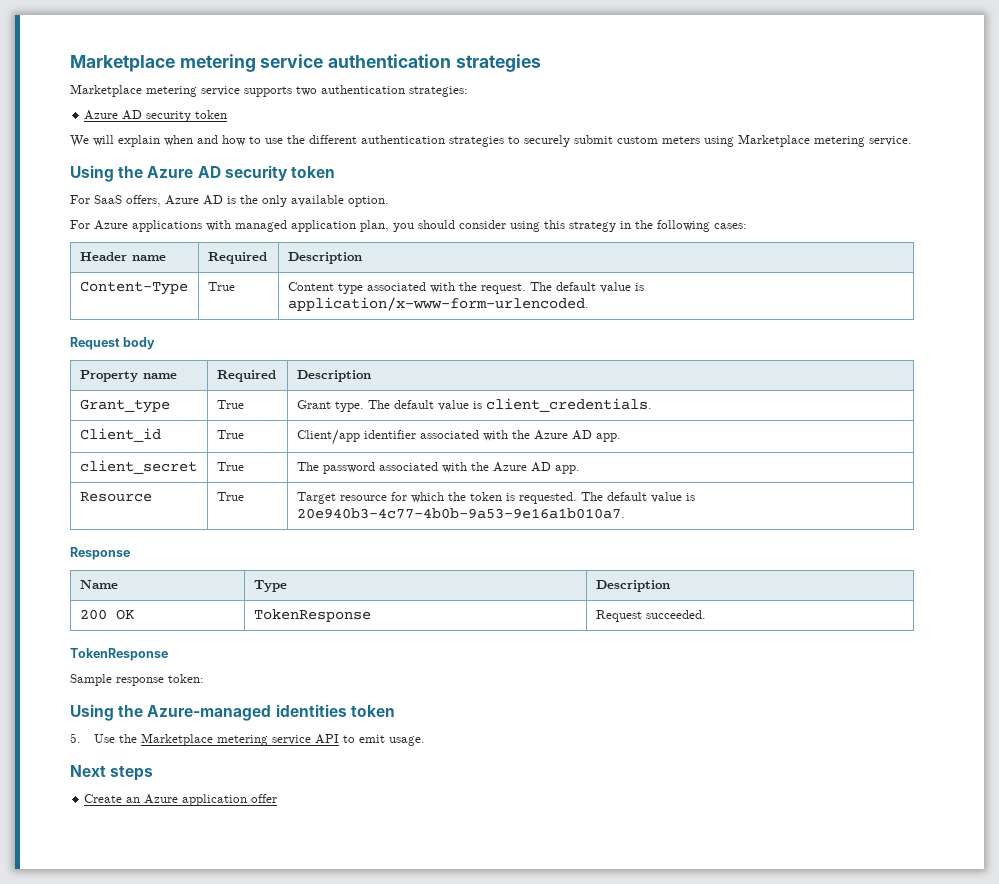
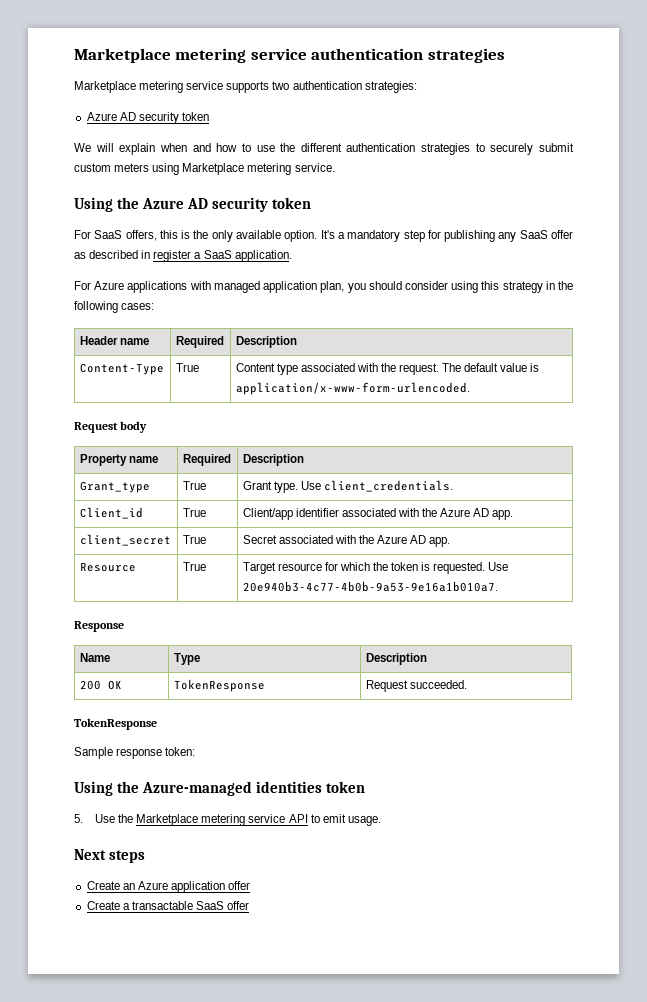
- For SaaS offers, Azure AD is the only available option.
+ For SaaS offers, this is the only available option. It's a mandatory step for publishing any SaaS offer as described in register a SaaS application.
- Grant_type | True | Grant type. The default value is client_credentials.
+ Grant_type | True | Grant type. Use client_credentials.
- client_secret | True | The password associated with the Azure AD app.
+ client_secret | True | Secret associated with the Azure AD app.
- Resource | True | Target resource for which the token is requested. The default value is 20e940b3-4c77-4b0b-9a53-9e16a1b010a7.
+ Resource | True | Target resource for which the token is requested. Use 20e940b3-4c77-4b0b-9a53-9e16a1b010a7.
+ Create a transactable SaaS offer

